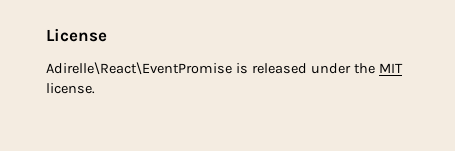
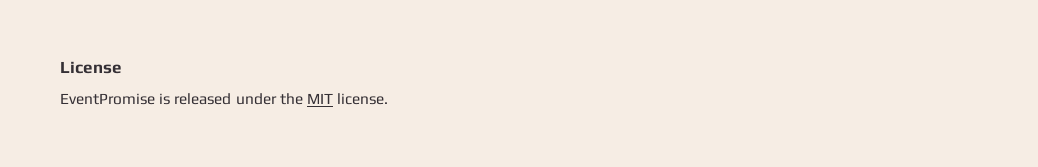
- Adirelle\React\EventPromise is released under the MIT license.
+ EventPromise is released under the MIT license.

